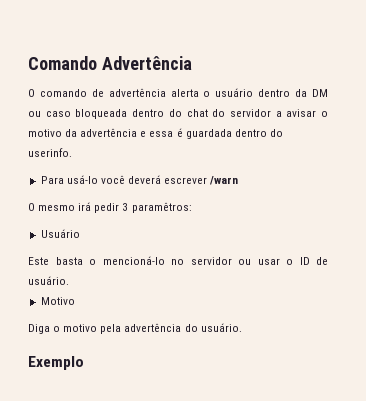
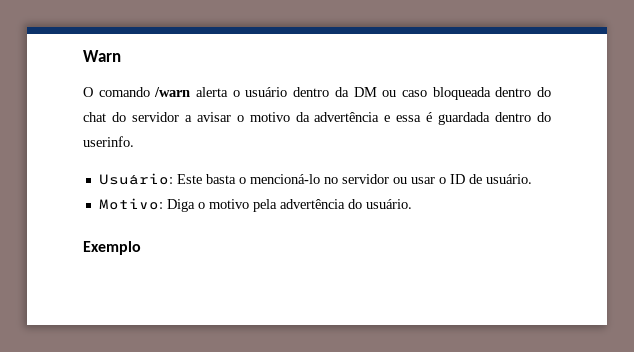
- Comando Advertência
+ Warn
- O comando de advertência alerta o usuário dentro da DM ou caso bloqueada dentro do chat do servidor a avisar o motivo da advertência e essa é guardada dentro do userinfo.
+ O comando /warn alerta o usuário dentro da DM ou caso bloqueada dentro do chat do servidor a avisar o motivo da advertência e essa é guardada dentro do userinfo.
- Para usá-lo você deverá escrever /warn
- O mesmo irá pedir 3 paramêtros:
- Usuário
- Este basta o mencioná-lo no servidor ou usar o ID de usuário.
+ Usuário: Este basta o mencioná-lo no servidor ou usar o ID de usuário.
- Motivo
- Diga o motivo pela advertência do usuário.
+ Motivo: Diga o motivo pela advertência do usuário.

